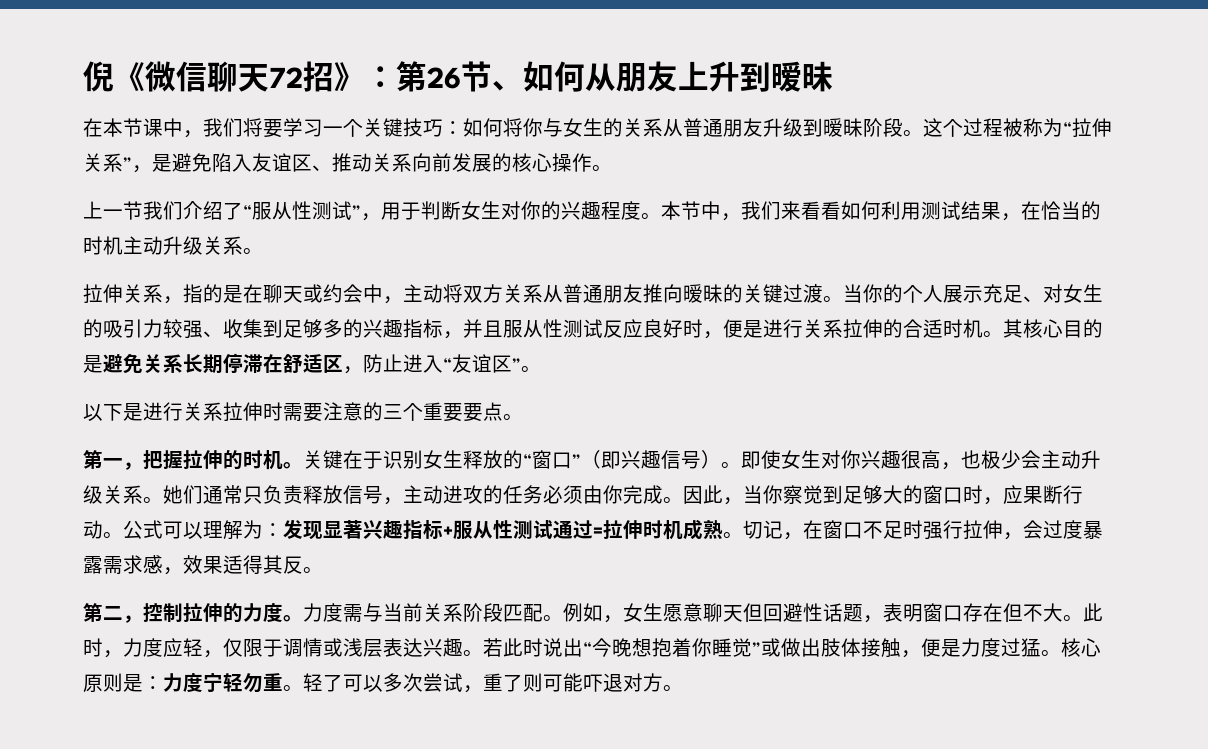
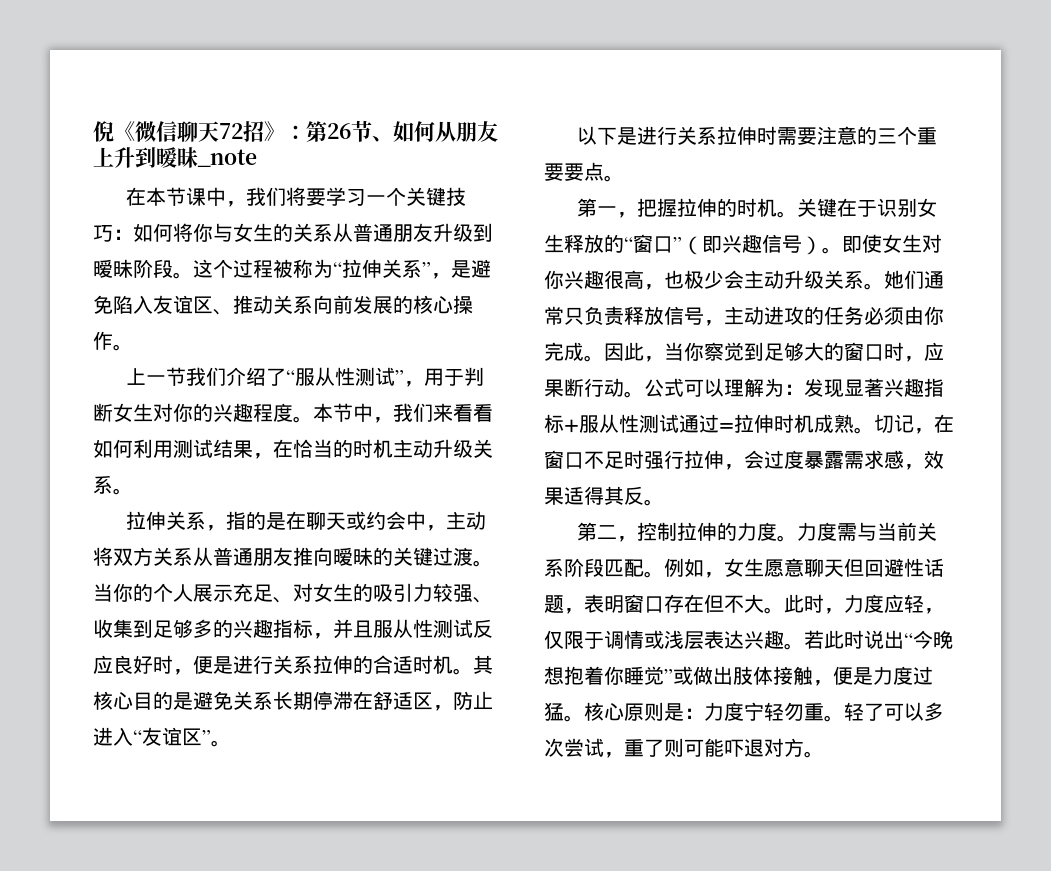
- 倪《微信聊天72招》：第26节、如何从朋友上升到暧昧
+ 倪《微信聊天72招》：第26节、如何从朋友上升到暧昧_note

